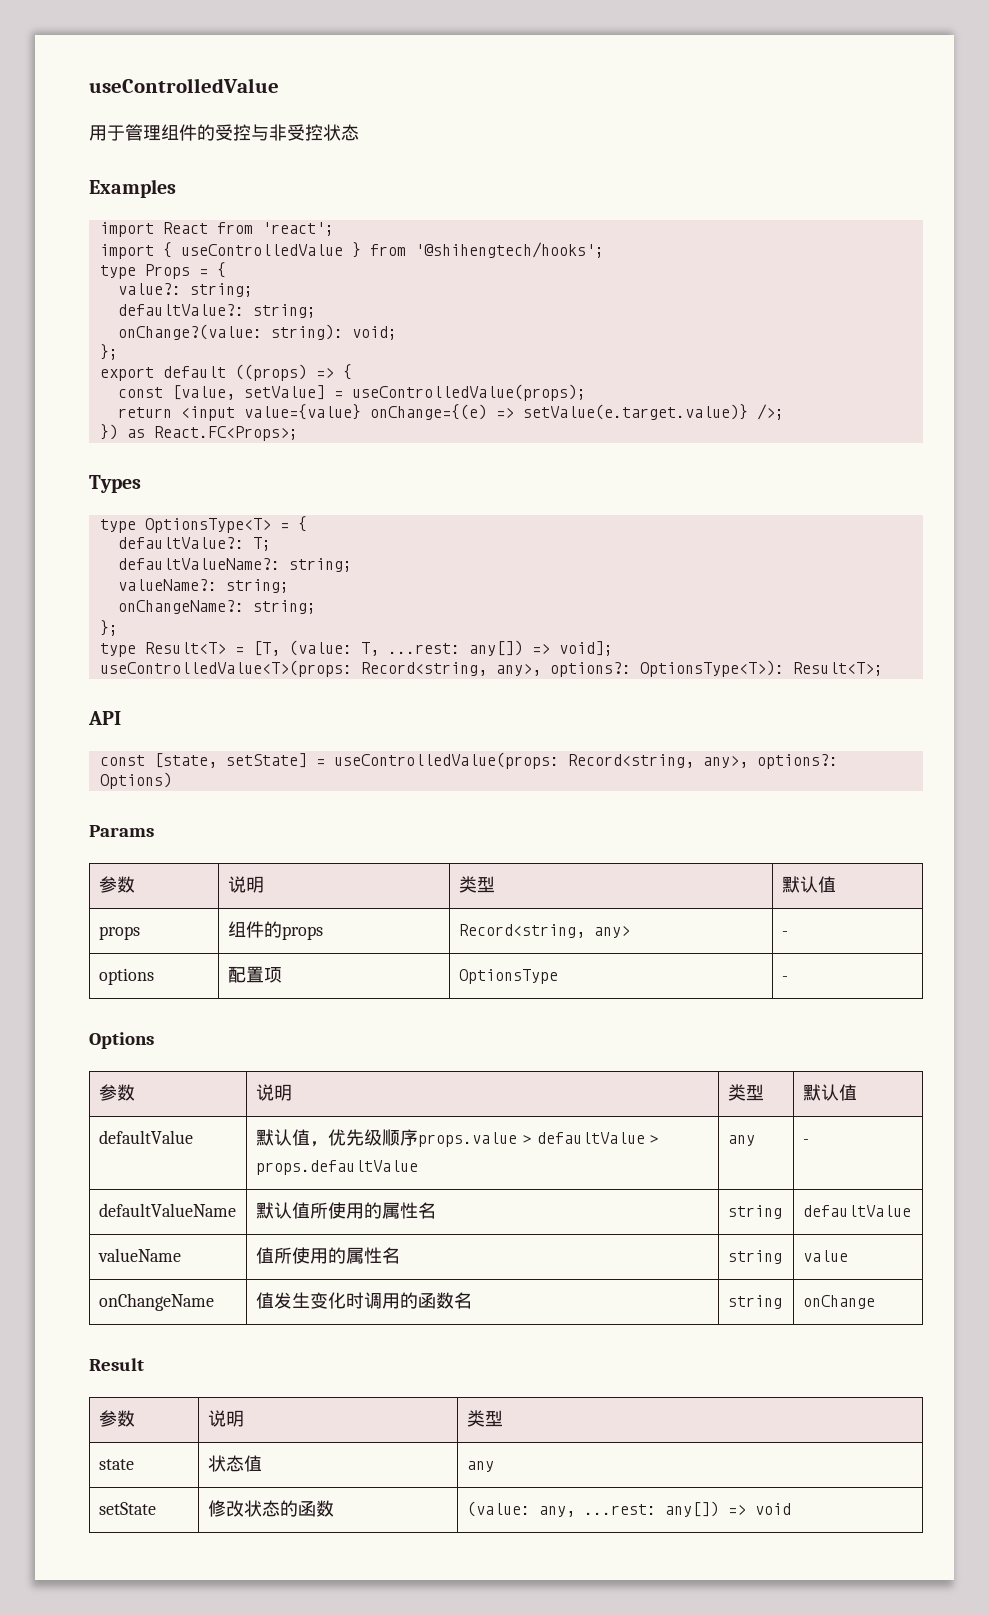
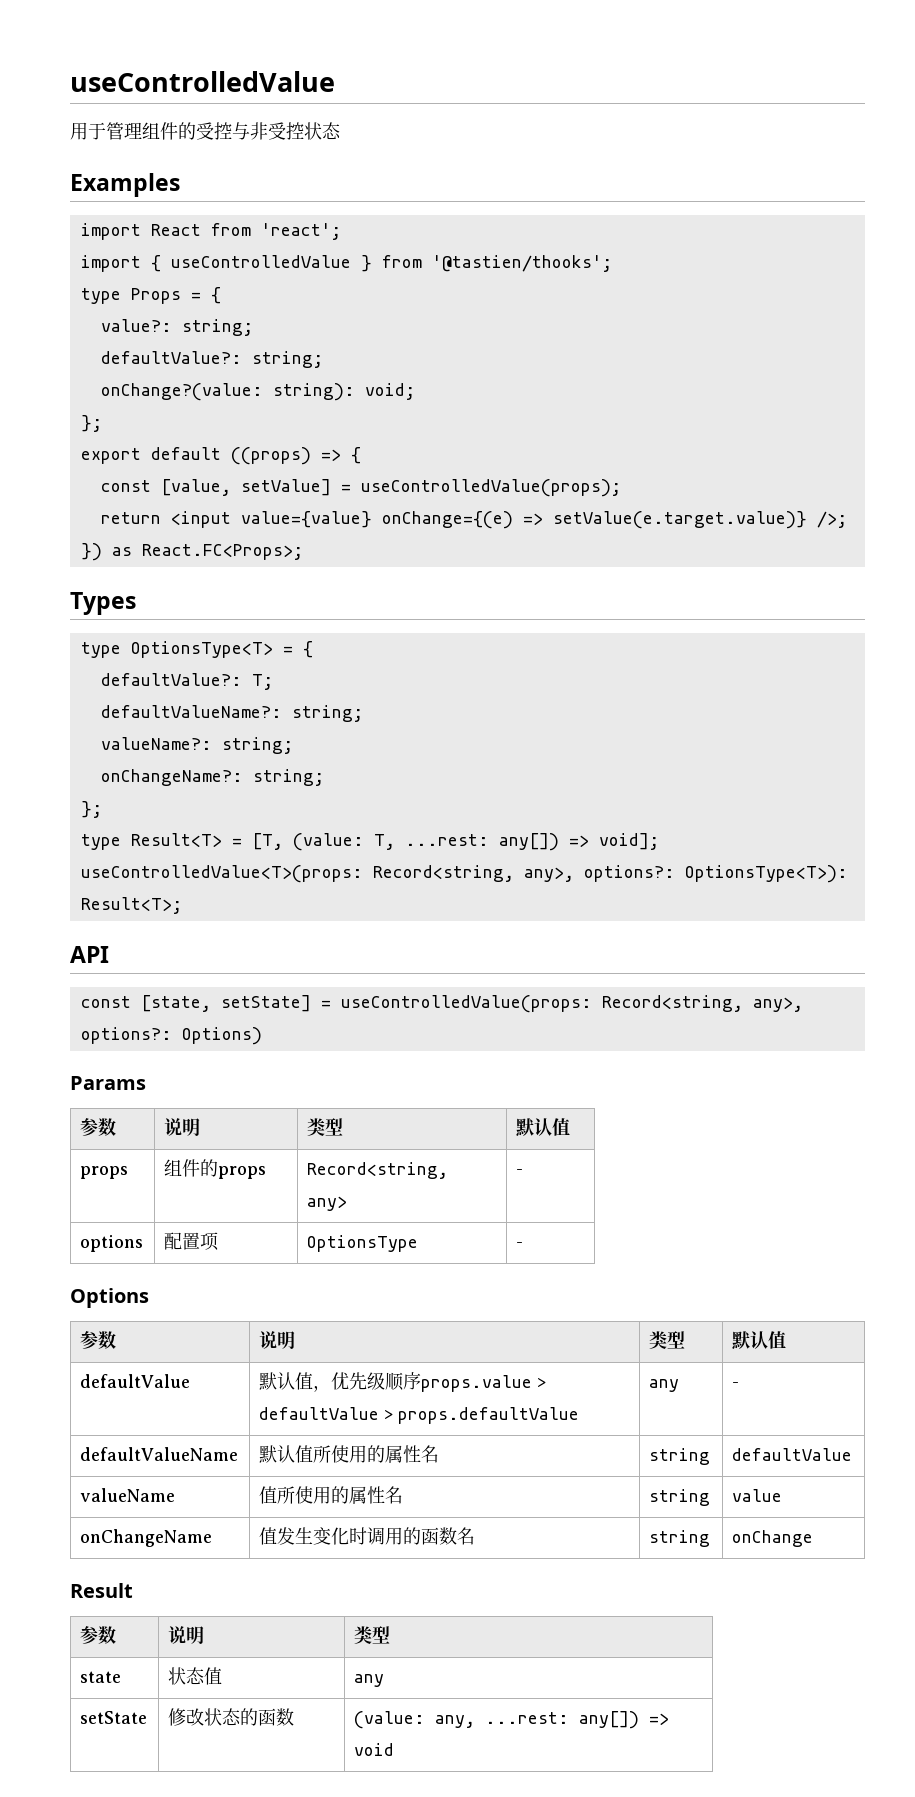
- import { useControlledValue } from '@shihengtech/hooks';
+ import { useControlledValue } from '@tastien/thooks';

